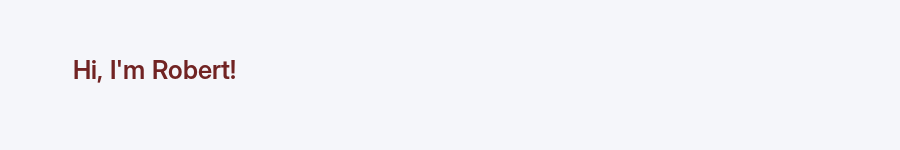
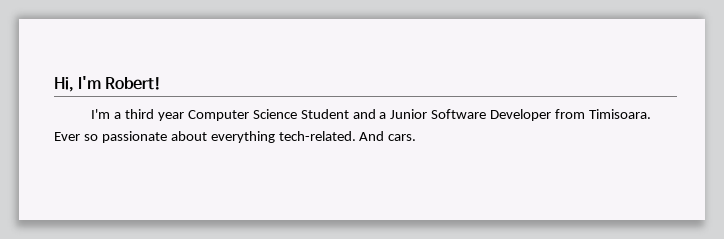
+ I'm a third year Computer Science Student and a Junior Software Developer from Timisoara. Ever so passionate about everything tech-related. And cars.

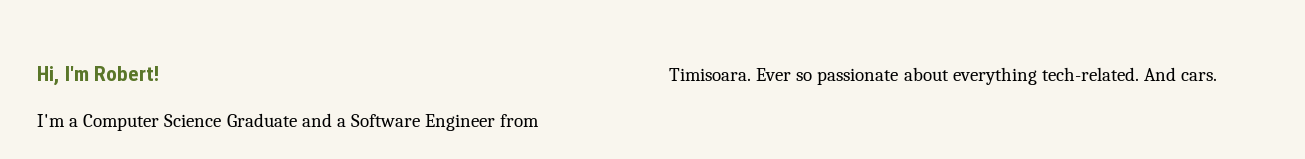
- I'm a third year Computer Science Student and a Junior Software Developer from Timisoara.
+ I'm a Computer Science Graduate and a Software Engineer from Timisoara.

